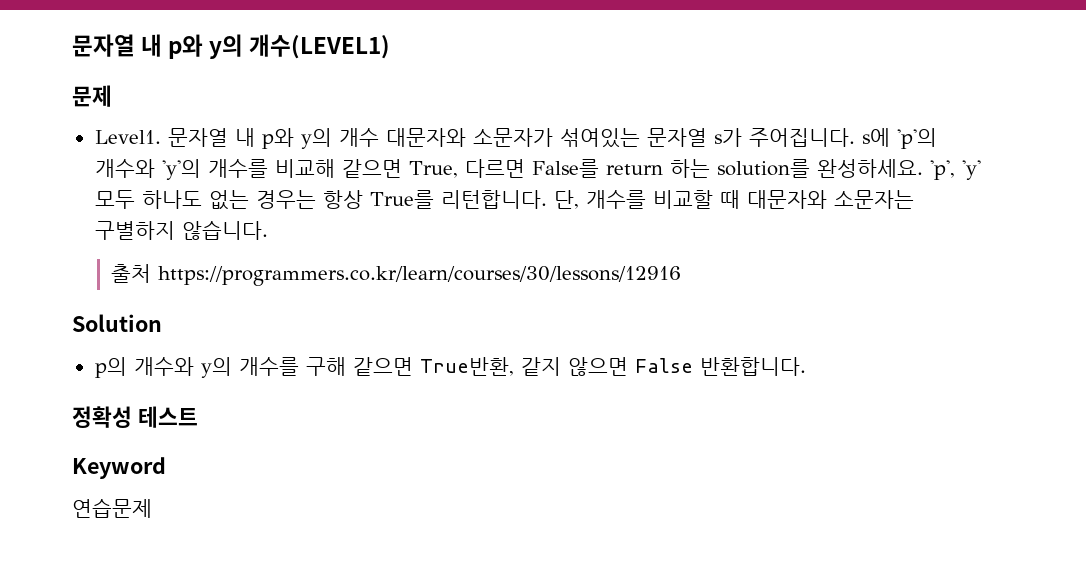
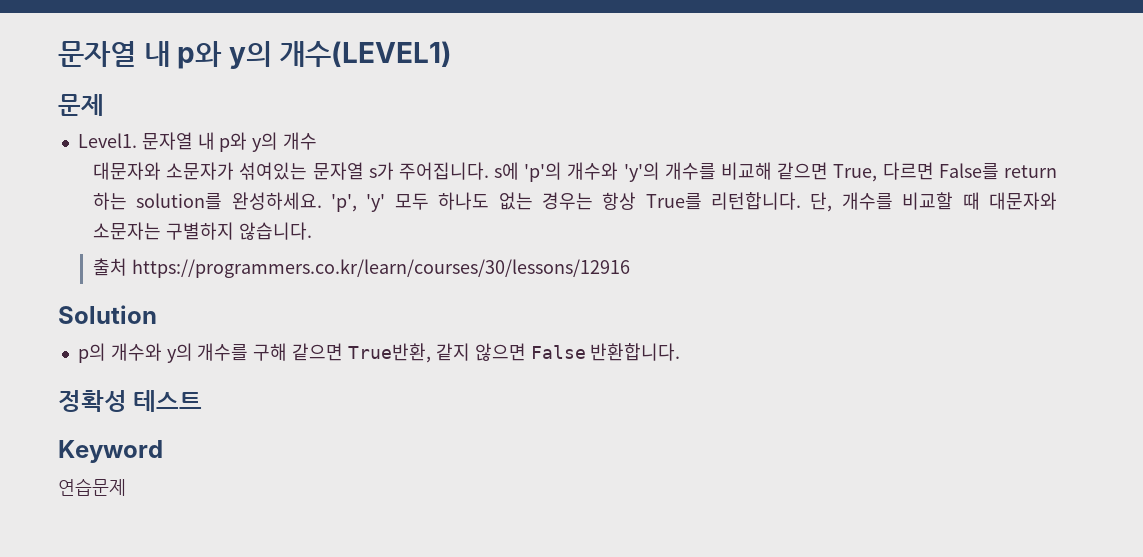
- 문자열 내 p와 y의 개수 대문자와 소문자가 섞여있는 문자열 s가 주어집니다. s에 'p'의 개수와 'y'의 개수를 비교해 같으면 True, 다르면 False를 return 하는 solution를 완성하세요.
+ 문자열 내 p와 y의 개수
+ 대문자와 소문자가 섞여있는 문자열 s가 주어집니다. s에 'p'의 개수와 'y'의 개수를 비교해 같으면 True, 다르면 False를 return 하는 solution를 완성하세요.

